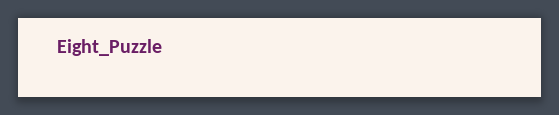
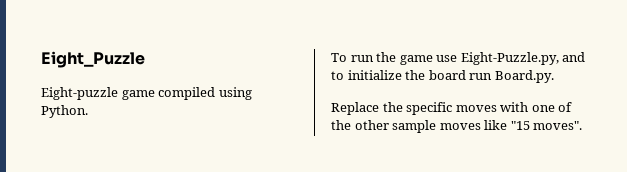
+ Eight-puzzle game compiled using Python.
+ To run the game use Eight-Puzzle.py, and to initialize the board run Board.py.
+ Replace the specific moves with one of the other sample moves like "15 moves".

